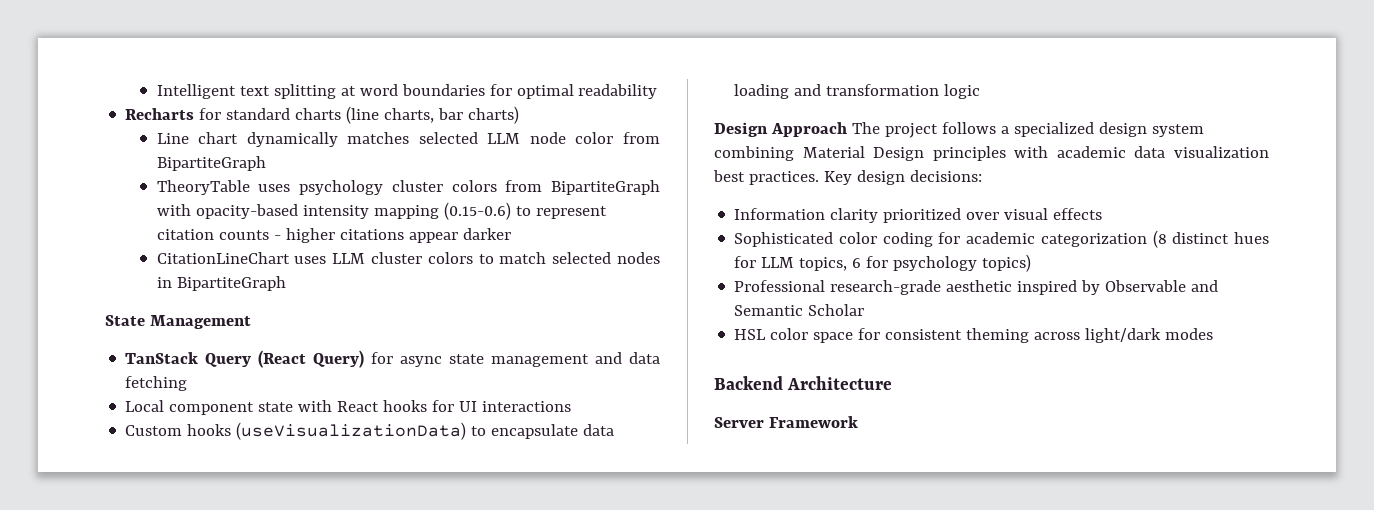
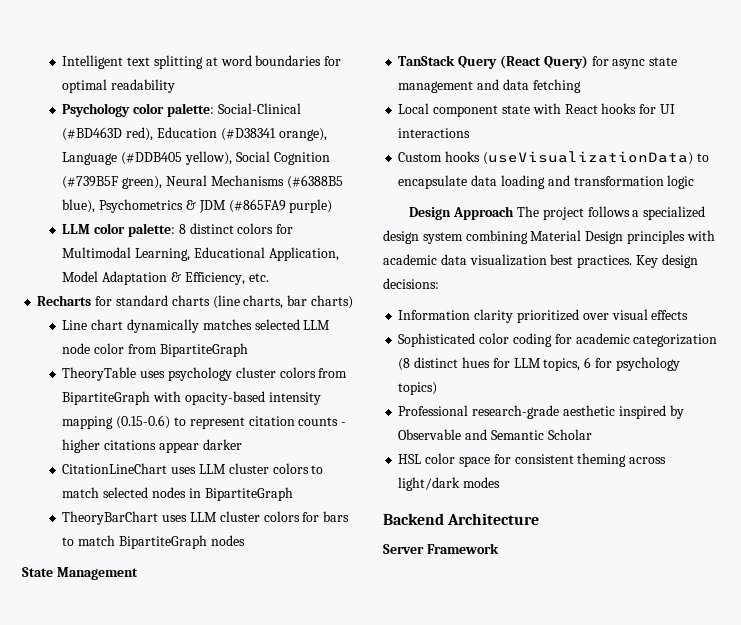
+ Psychology color palette: Social-Clinical (#BD463D red), Education (#D38341 orange), Language (#DDB405 yellow), Social Cognition (#739B5F green), Neural Mechanisms (#6388B5 blue), Psychometrics & JDM (#865FA9 purple)
+ LLM color palette: 8 distinct colors for Multimodal Learning, Educational Application, Model Adaptation & Efficiency, etc.
+ TheoryBarChart uses LLM cluster colors for bars to match BipartiteGraph nodes

